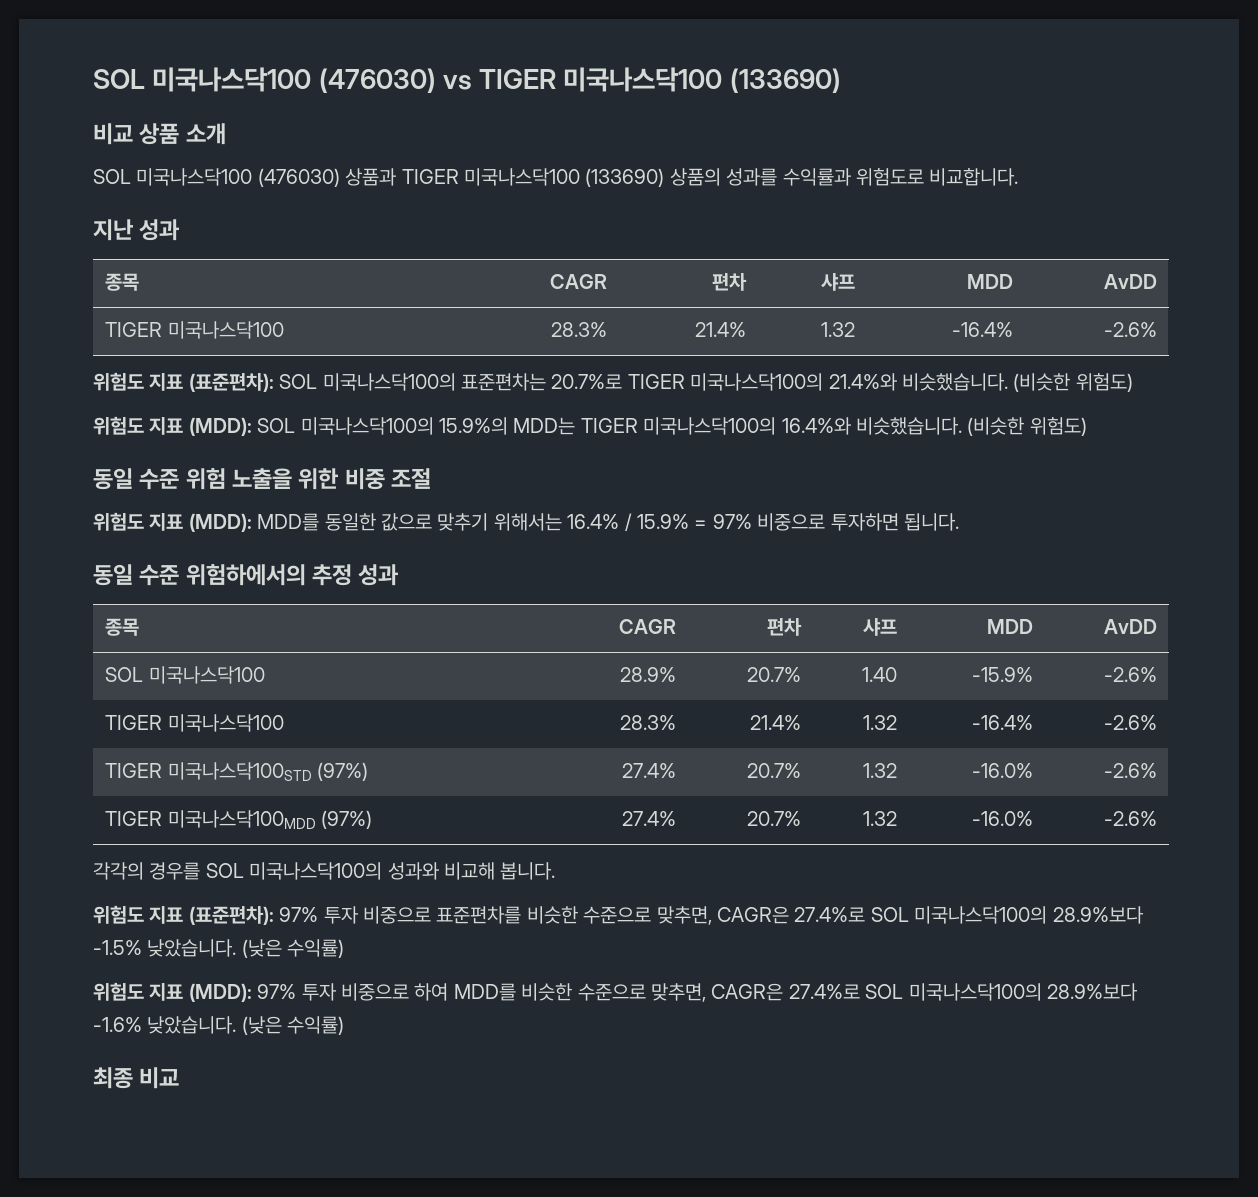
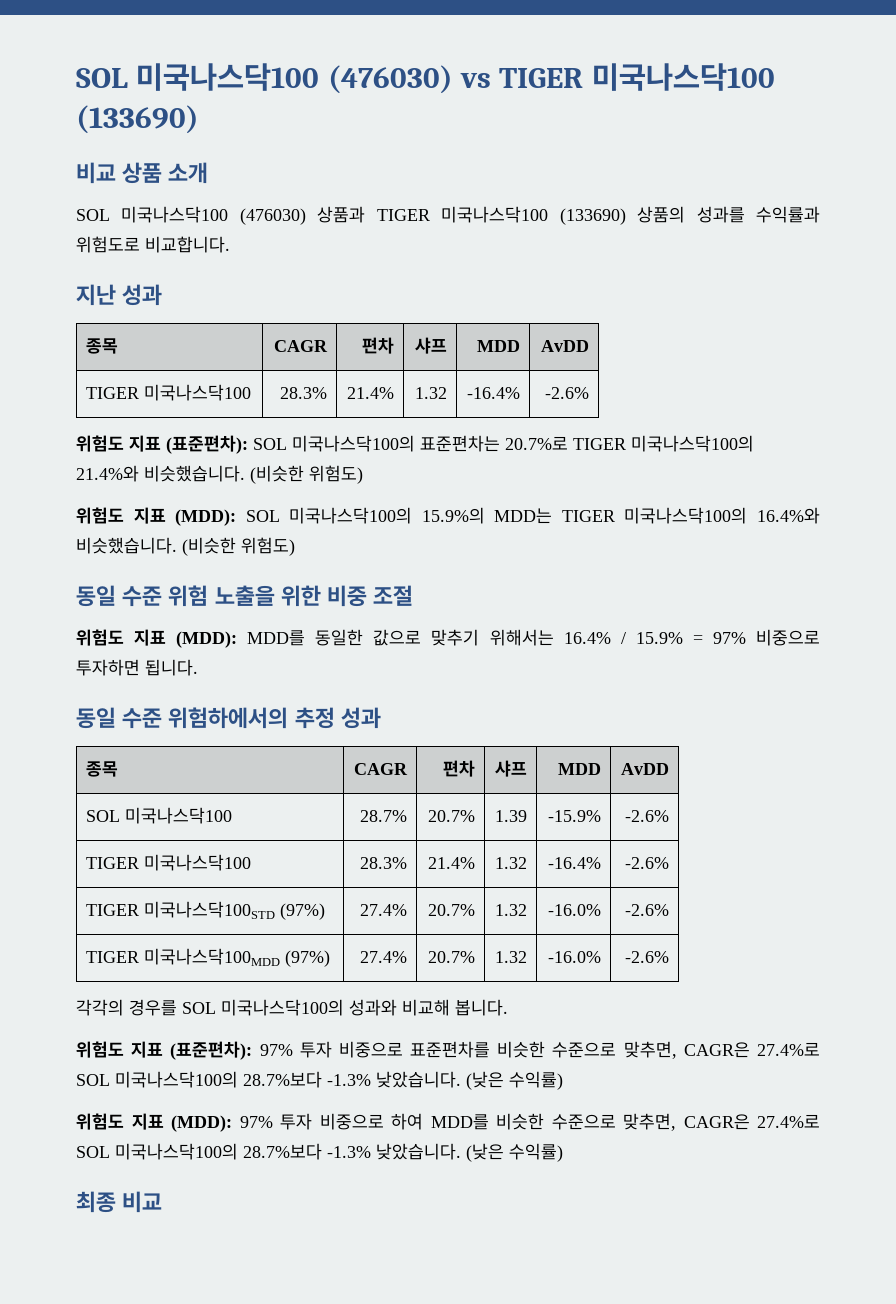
- SOL 미국나스닥100 | 28.9% | 20.7% | 1.40 | -15.9% | -2.6%
+ SOL 미국나스닥100 | 28.7% | 20.7% | 1.39 | -15.9% | -2.6%
- 위험도 지표 (표준편차): 97% 투자 비중으로 표준편차를 비슷한 수준으로 맞추면, CAGR은 27.4%로 SOL 미국나스닥100의 28.9%보다 -1.5% 낮았습니다.
+ 위험도 지표 (표준편차): 97% 투자 비중으로 표준편차를 비슷한 수준으로 맞추면, CAGR은 27.4%로 SOL 미국나스닥100의 28.7%보다 -1.3% 낮았습니다.
- 위험도 지표 (MDD): 97% 투자 비중으로 하여 MDD를 비슷한 수준으로 맞추면, CAGR은 27.4%로 SOL 미국나스닥100의 28.9%보다 -1.6% 낮았습니다.
+ 위험도 지표 (MDD): 97% 투자 비중으로 하여 MDD를 비슷한 수준으로 맞추면, CAGR은 27.4%로 SOL 미국나스닥100의 28.7%보다 -1.3% 낮았습니다.

